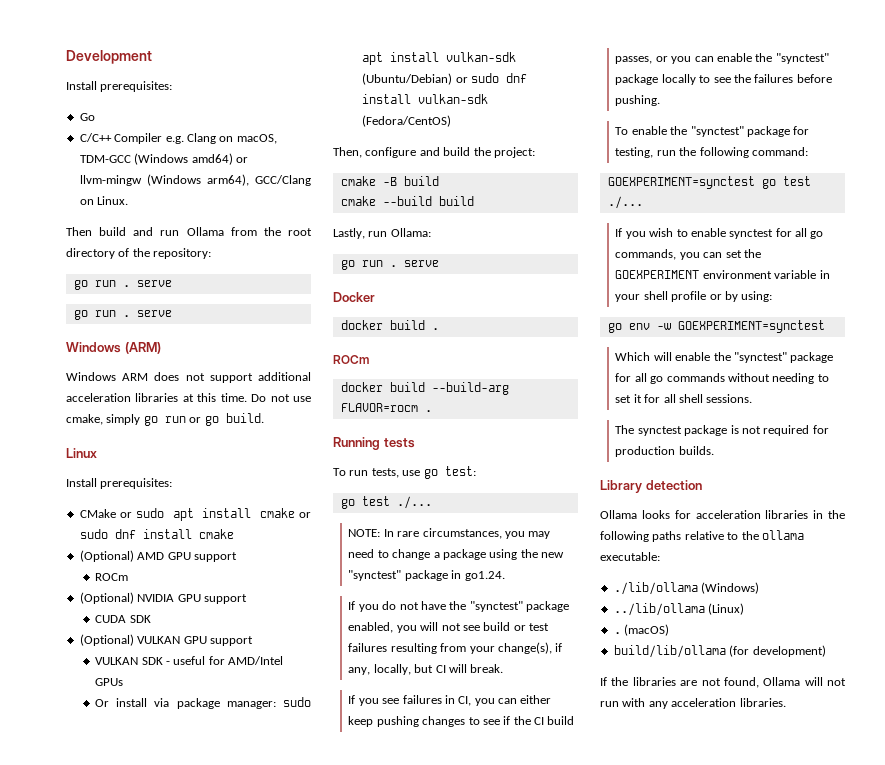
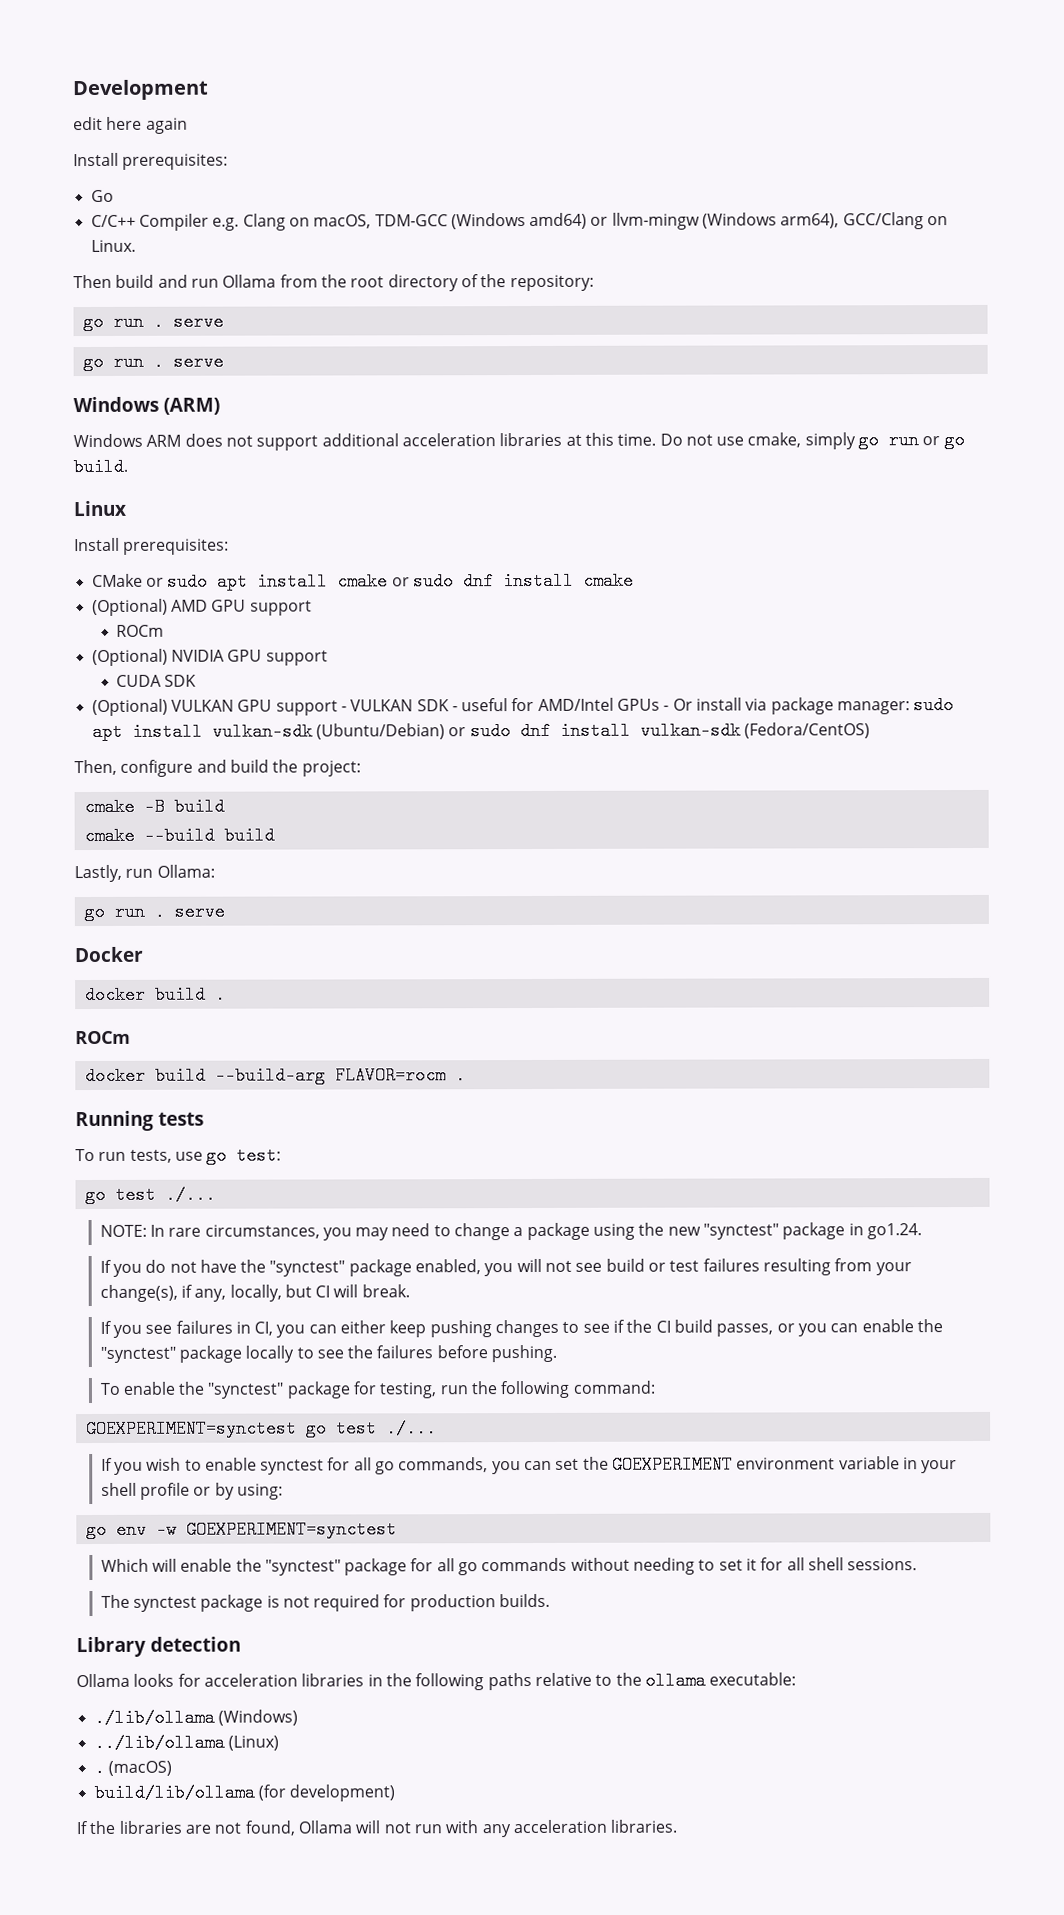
+ edit here again
- (Optional) VULKAN GPU support
- VULKAN SDK - useful for AMD/Intel GPUs
- Or install via package manager: sudo apt install vulkan-sdk (Ubuntu/Debian) or sudo dnf install vulkan-sdk (Fedora/CentOS)
+ (Optional) VULKAN GPU support - VULKAN SDK - useful for AMD/Intel GPUs - Or install via package manager: sudo apt install vulkan-sdk (Ubuntu/Debian) or sudo dnf install vulkan-sdk (Fedora/CentOS)

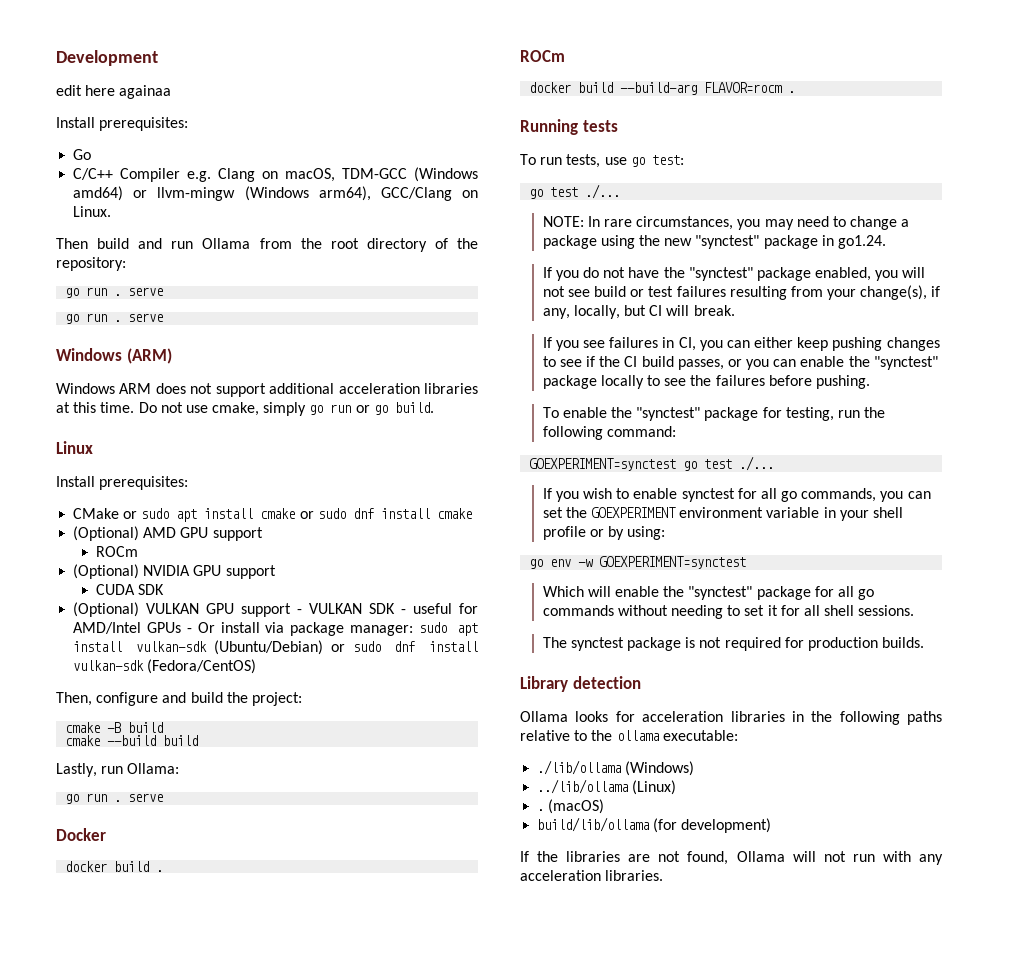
- edit here again
+ edit here againaa

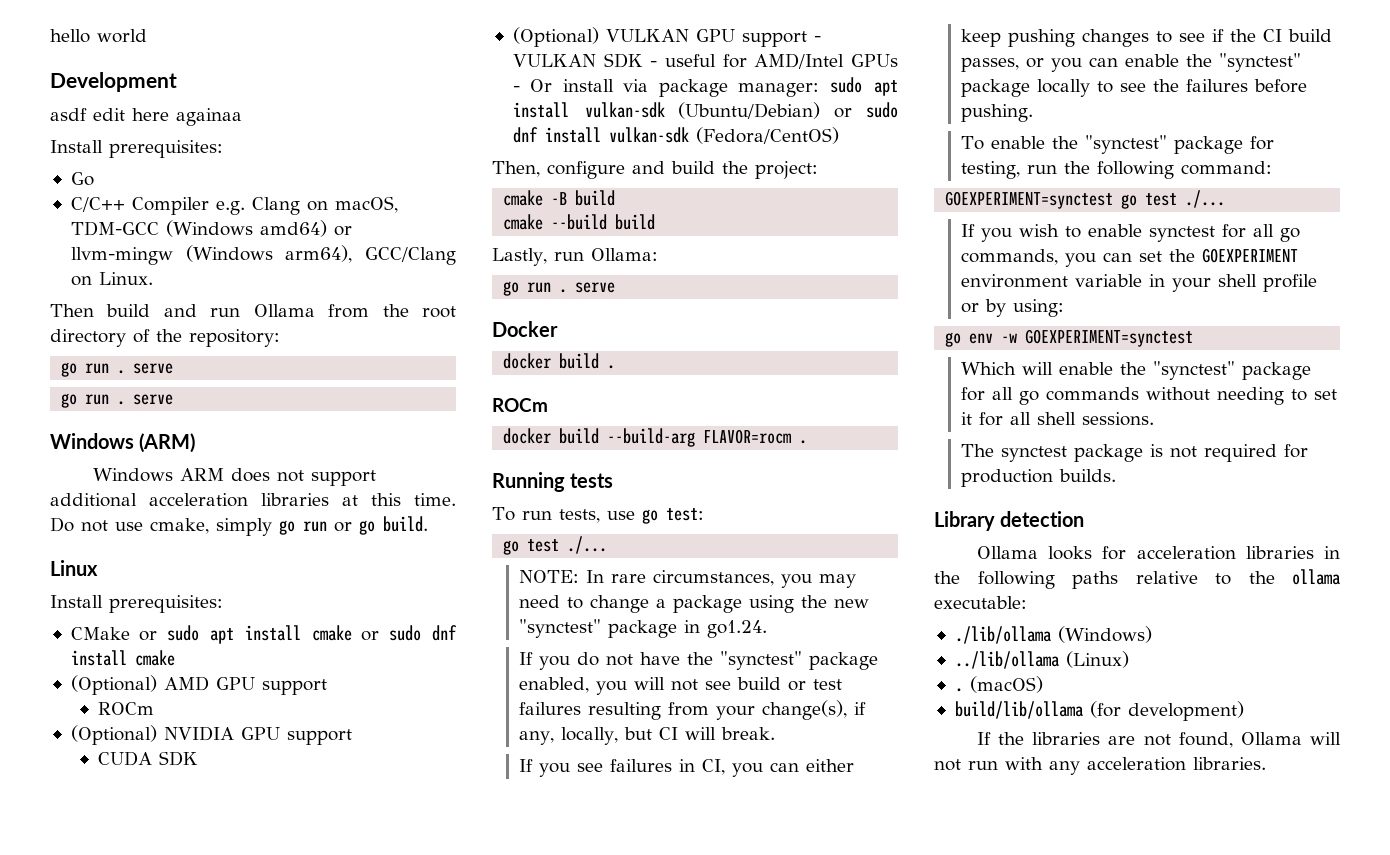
+ hello world
- edit here againaa
+ asdf edit here againaa

